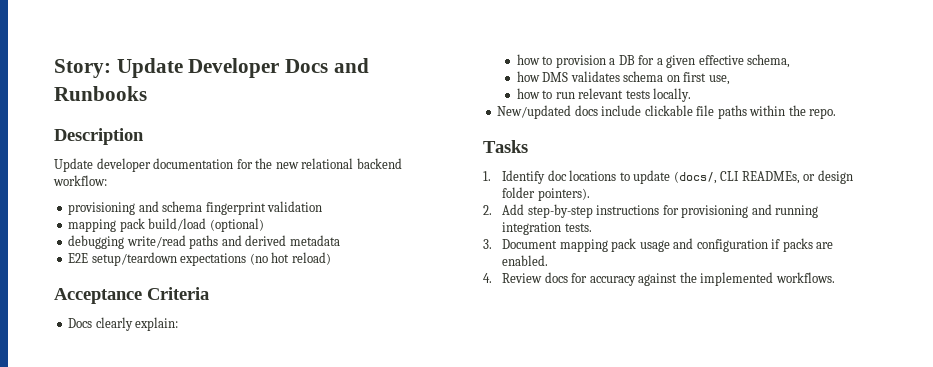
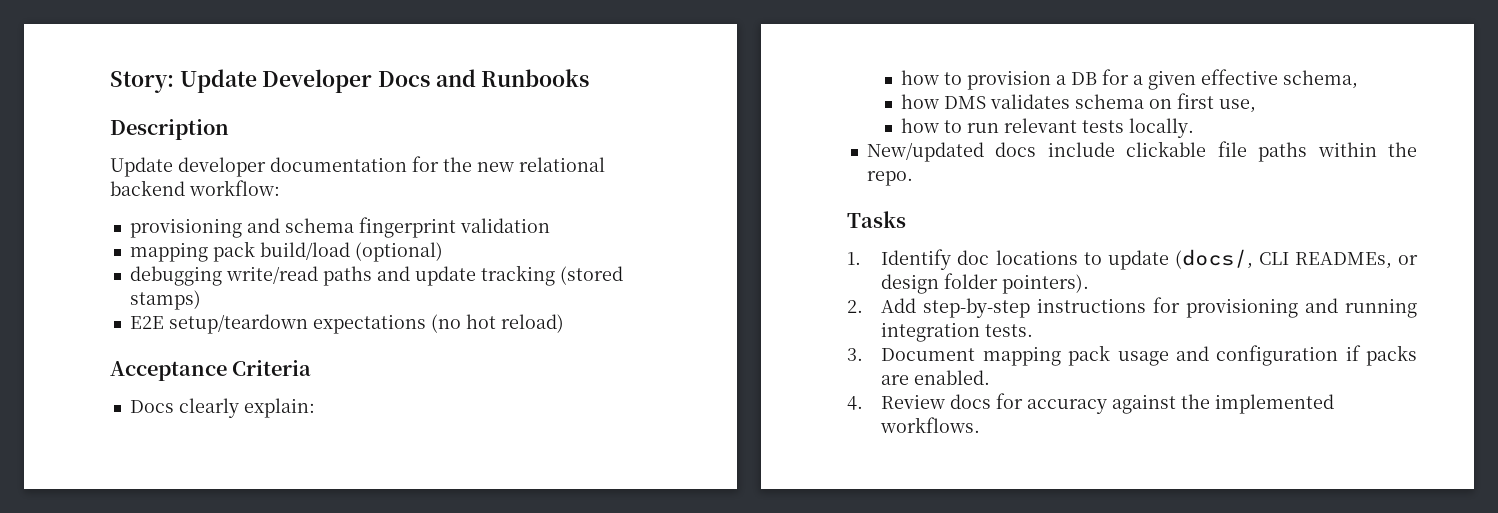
- debugging write/read paths and derived metadata
+ debugging write/read paths and update tracking (stored stamps)

